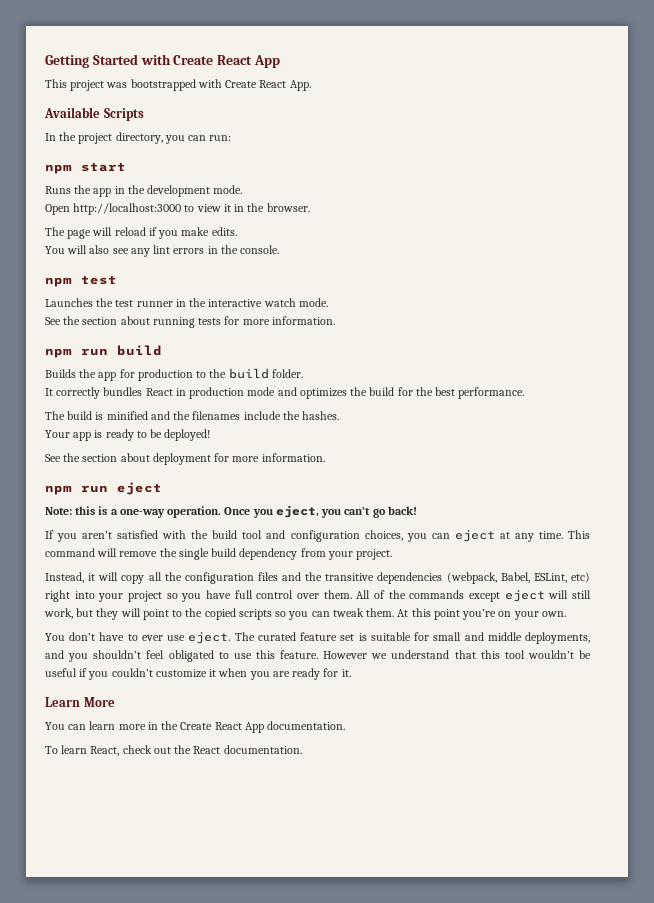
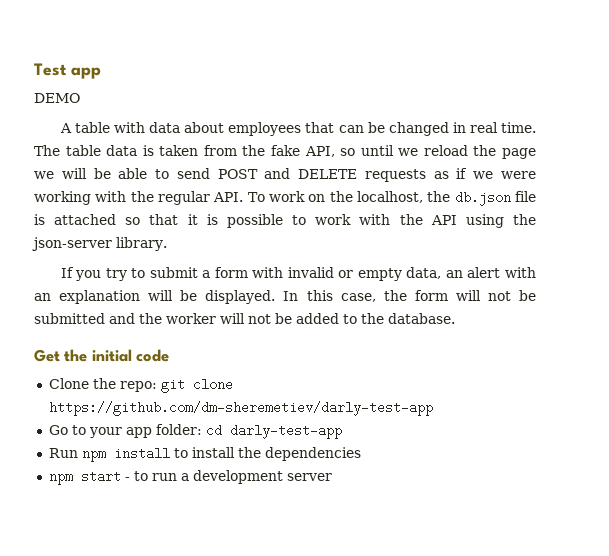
- Getting Started with Create React App
- This project was bootstrapped with Create React App.
- Available Scripts
- In the project directory, you can run:
- npm start
- Runs the app in the development mode.
- Open http://localhost:3000 to view it in the browser.
- The page will reload if you make edits.
- You will also see any lint errors in the console.
- npm test
- Launches the test runner in the interactive watch mode.
- See the section about running tests for more information.
- npm run build
- Builds the app for production to the build folder.
- It correctly bundles React in production mode and optimizes the build for the best performance.
- The build is minified and the filenames include the hashes.
- Your app is ready to be deployed!
- See the section about deployment for more information.
- npm run eject
- Note: this is a one-way operation. Once you eject, you can’t go back!
- If you aren’t satisfied with the build tool and configuration choices, you can eject at any time. This command will remove the single build dependency from your project.
- Instead, it will copy all the configuration files and the transitive dependencies (webpack, Babel, ESLint, etc) right into your project so you have full control over them. All of the commands except eject will still work, but they will point to the copied scripts so you can tweak them. At this point you’re on your own.
- You don’t have to ever use eject. The curated feature set is suitable for small and middle deployments, and you shouldn’t feel obligated to use this feature. However we understand that this tool wouldn’t be useful if you couldn’t customize it when you are ready for it.
- Learn More
- You can learn more in the Create React App documentation.
- To learn React, check out the React documentation.
+ Test app
+ DEMO
+ A table with data about employees that can be changed in real time. The table data is taken from the fake API, so until we reload the page we will be able to send POST and DELETE requests as if we were working with the regular API. To work on the localhost, the db.json file is attached so that it is possible to work with the API using the json-server library.
+ If you try to submit a form with invalid or empty data, an alert with an explanation will be displayed. In this case, the form will not be submitted and the worker will not be added to the database.
+ Get the initial code
+ Clone the repo: git clone https://github.com/dm-sheremetiev/darly-test-app
+ Go to your app folder: cd darly-test-app
+ Run npm install to install the dependencies
+ npm start - to run a development server

